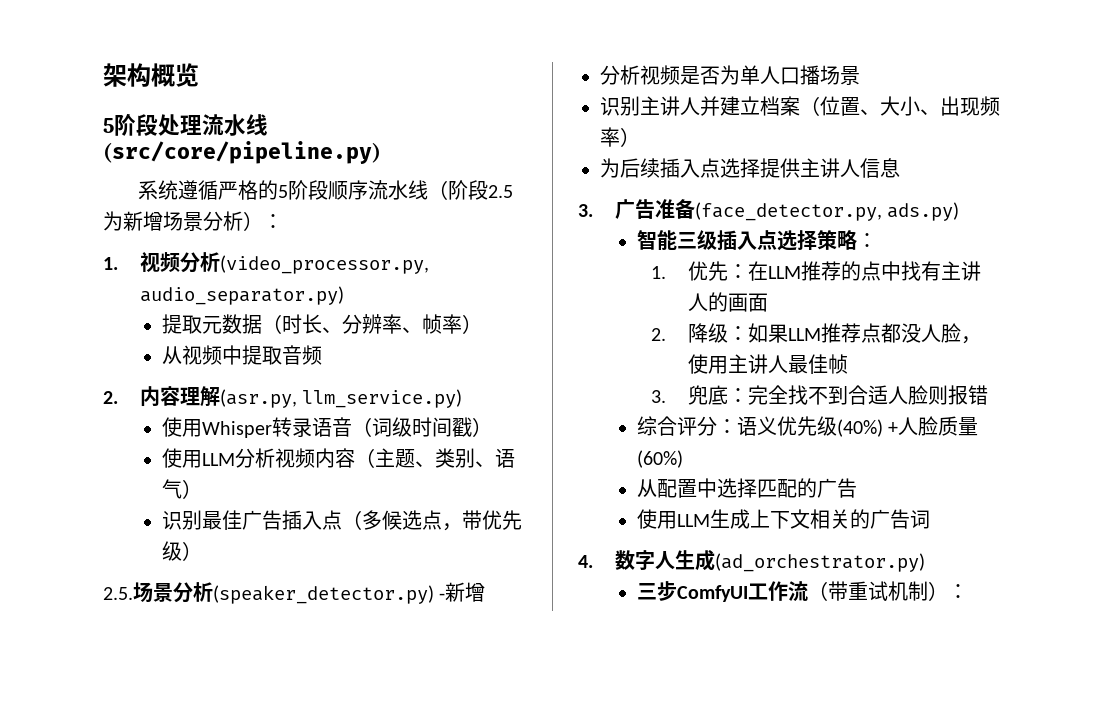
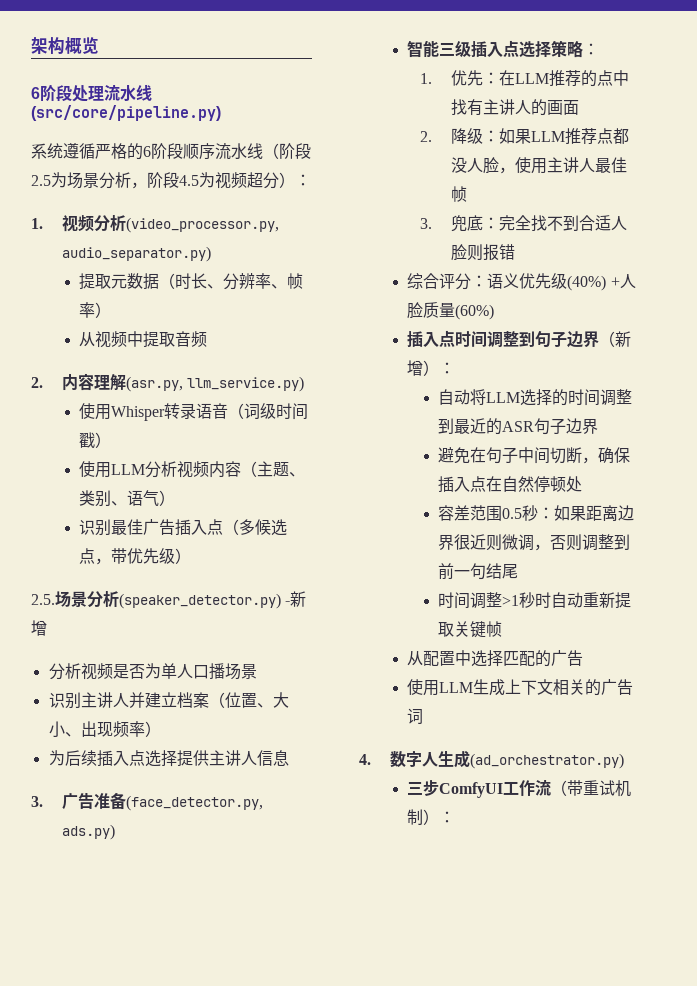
- 5阶段处理流水线(src/core/pipeline.py)
+ 6阶段处理流水线(src/core/pipeline.py)
- 系统遵循严格的5阶段顺序流水线（阶段2.5为新增场景分析）：
+ 系统遵循严格的6阶段顺序流水线（阶段2.5为场景分析，阶段4.5为视频超分）：
+ 插入点时间调整到句子边界（新增）：
+ 自动将LLM选择的时间调整到最近的ASR句子边界
+ 避免在句子中间切断，确保插入点在自然停顿处
+ 容差范围0.5秒：如果距离边界很近则微调，否则调整到前一句结尾
+ 时间调整>1秒时自动重新提取关键帧

